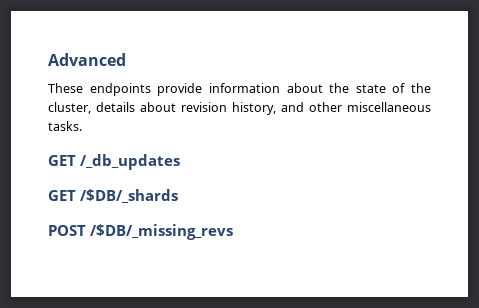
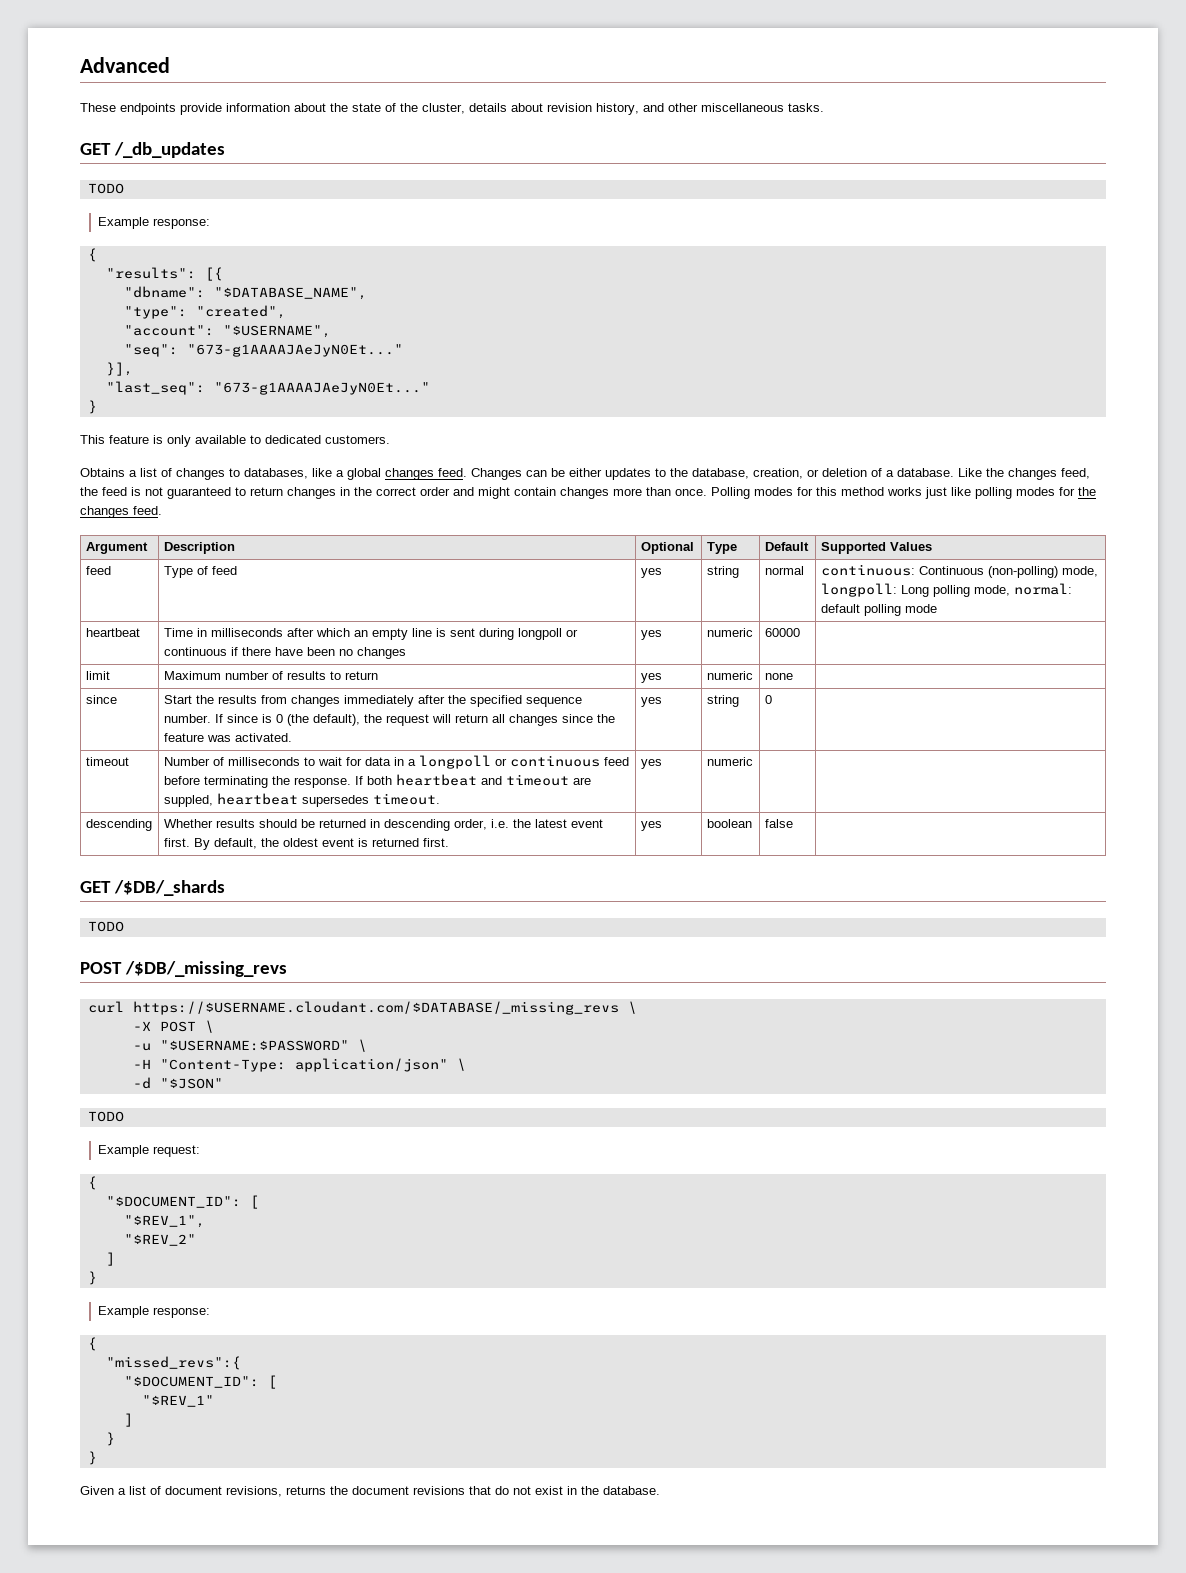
  GET /_db_updates
+ TODO
+ Example response:
+ {
+ "results": [{
+ "dbname": "$DATABASE_NAME",
+ "type": "created",
+ "account": "$USERNAME",
+ "seq": "673-g1AAAAJAeJyN0Et..."
+ }],
+ "last_seq": "673-g1AAAAJAeJyN0Et..."
+ }
+ This feature is only available to dedicated customers.
+ Obtains a list of changes to databases, like a global changes feed. Changes can be either updates to the database, creation, or deletion of a database. Like the changes feed, the feed is not guaranteed to return changes in the correct order and might contain changes more than once. Polling modes for this method works just like polling modes for the changes feed.
+ Argument | Description | Optional | Type | Default | Supported Values
+ feed | Type of feed | yes | string | normal | continuous: Continuous (non-polling) mode, longpoll: Long polling mode, normal: default polling mode
+ heartbeat | Time in milliseconds after which an empty line is sent during longpoll or continuous if there have been no changes | yes | numeric | 60000 |
+ limit | Maximum number of results to return | yes | numeric | none |
+ since | Start the results from changes immediately after the specified sequence number. If since is 0 (the default), the request will return all changes since the feature was activated. | yes | string | 0 |
+ timeout | Number of milliseconds to wait for data in a longpoll or continuous feed before terminating the response. If both heartbeat and timeout are suppled, heartbeat supersedes timeout. | yes | numeric | |
+ descending | Whether results should be returned in descending order, i.e. the latest event first. By default, the oldest event is returned first. | yes | boolean | false |
  GET /$DB/_shards
+ TODO
+ curl https://$USERNAME.cloudant.com/$DATABASE/_missing_revs \
+ -X POST \
+ -u "$USERNAME:$PASSWORD" \
+ -H "Content-Type: application/json" \
+ -d "$JSON"
+ TODO
+ Example request:
+ {
+ "$DOCUMENT_ID": [
+ "$REV_1",
+ "$REV_2"
+ ]
+ }
+ Example response:
+ {
+ "missed_revs":{
+ "$DOCUMENT_ID": [
+ "$REV_1"
+ ]
+ }
+ }
+ Given a list of document revisions, returns the document revisions that do not exist in the database.

